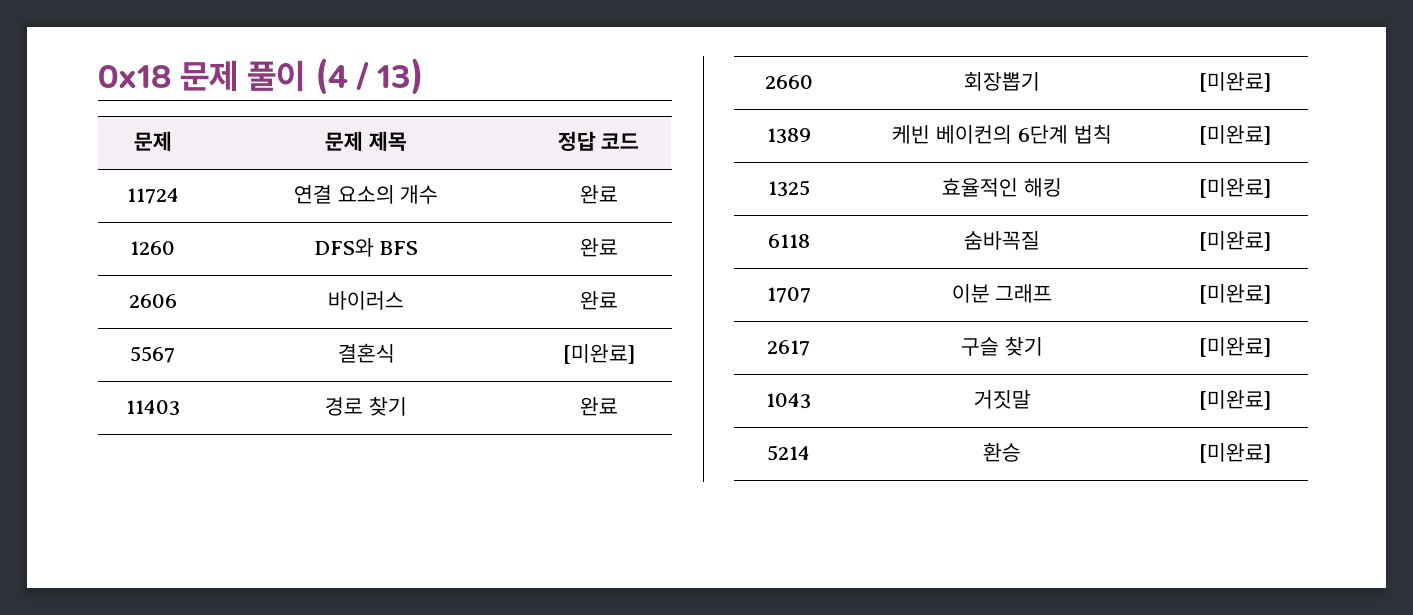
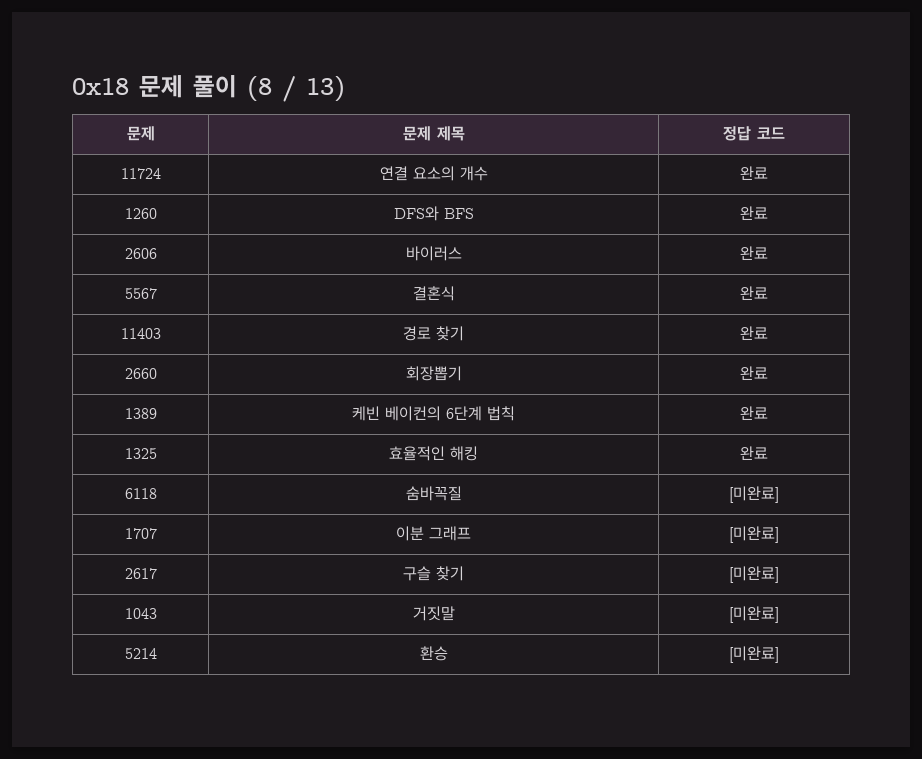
- 0x18 문제 풀이 (4 / 13)
+ 0x18 문제 풀이 (8 / 13)
- 5567 | 결혼식 | [미완료]
+ 5567 | 결혼식 | 완료
- 2660 | 회장뽑기 | [미완료]
+ 2660 | 회장뽑기 | 완료
- 1389 | 케빈 베이컨의 6단계 법칙 | [미완료]
+ 1389 | 케빈 베이컨의 6단계 법칙 | 완료
- 1325 | 효율적인 해킹 | [미완료]
+ 1325 | 효율적인 해킹 | 완료

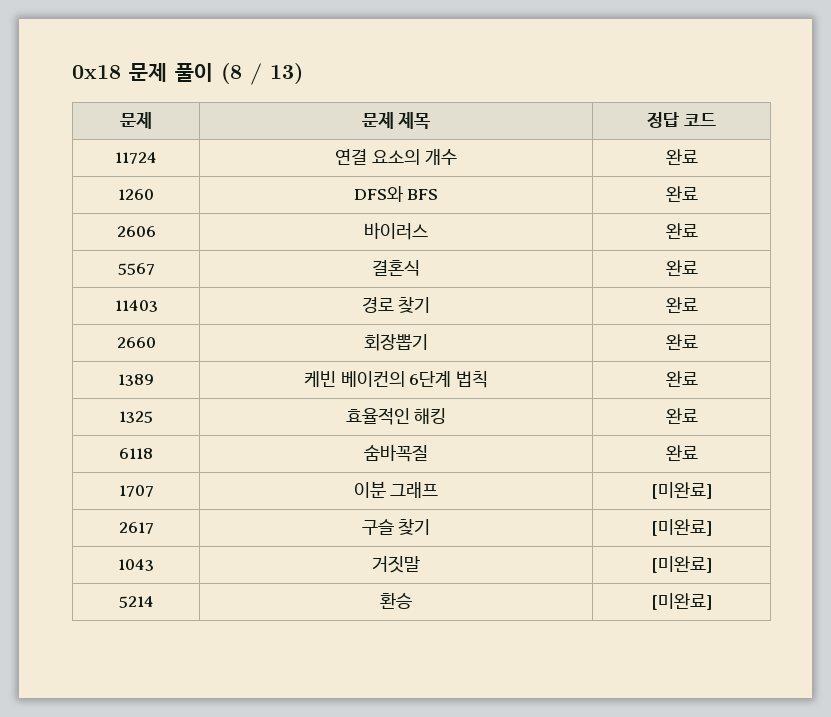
- 6118 | 숨바꼭질 | [미완료]
+ 6118 | 숨바꼭질 | 완료

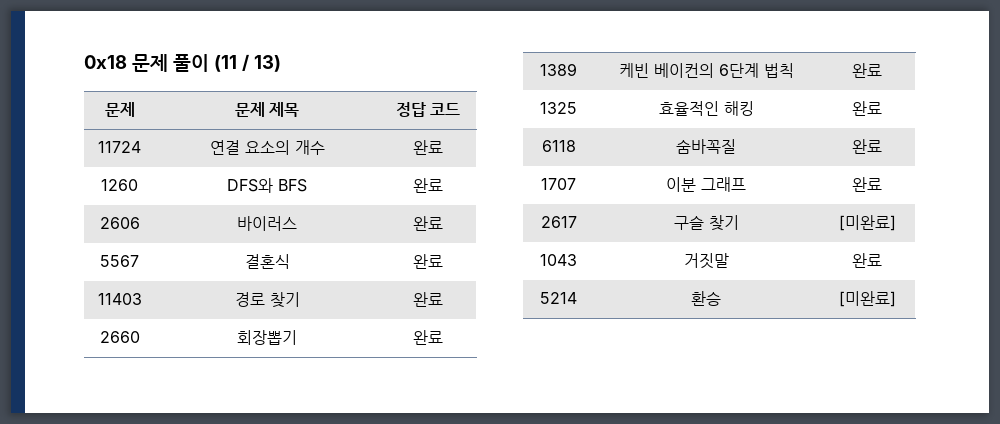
- 0x18 문제 풀이 (8 / 13)
+ 0x18 문제 풀이 (11 / 13)
- 1707 | 이분 그래프 | [미완료]
+ 1707 | 이분 그래프 | 완료
- 1043 | 거짓말 | [미완료]
+ 1043 | 거짓말 | 완료

